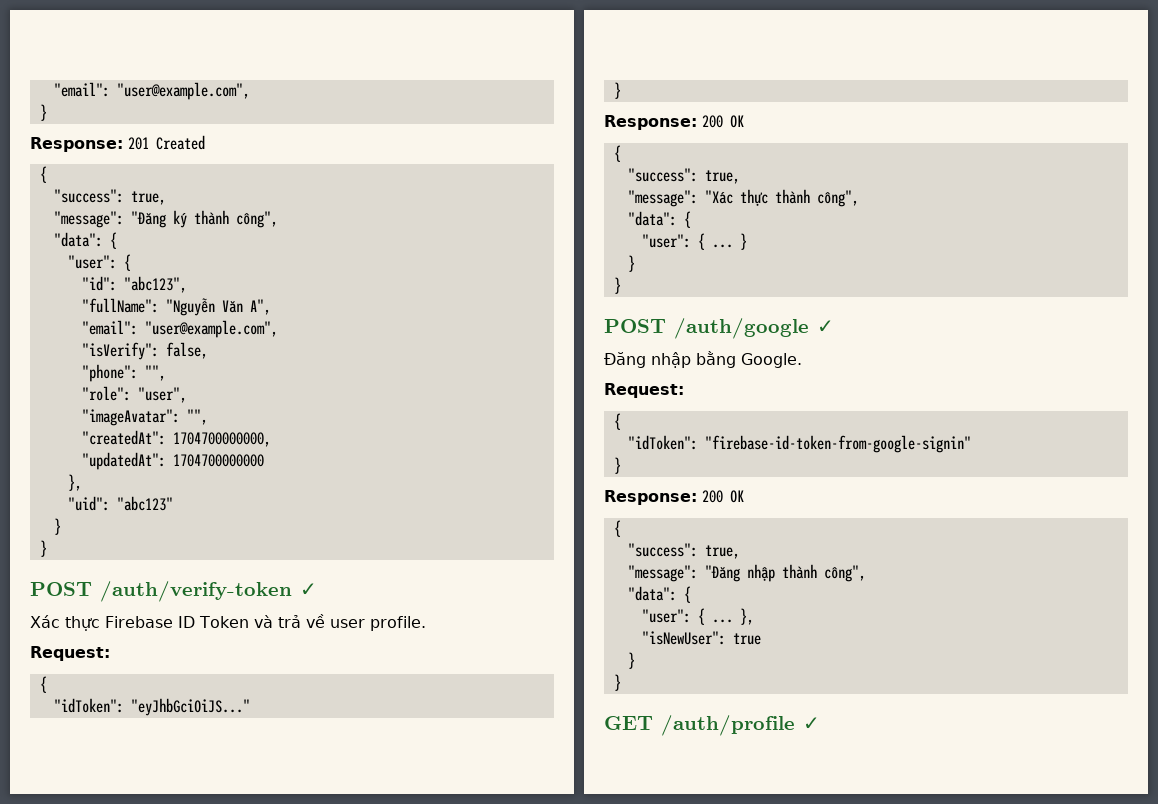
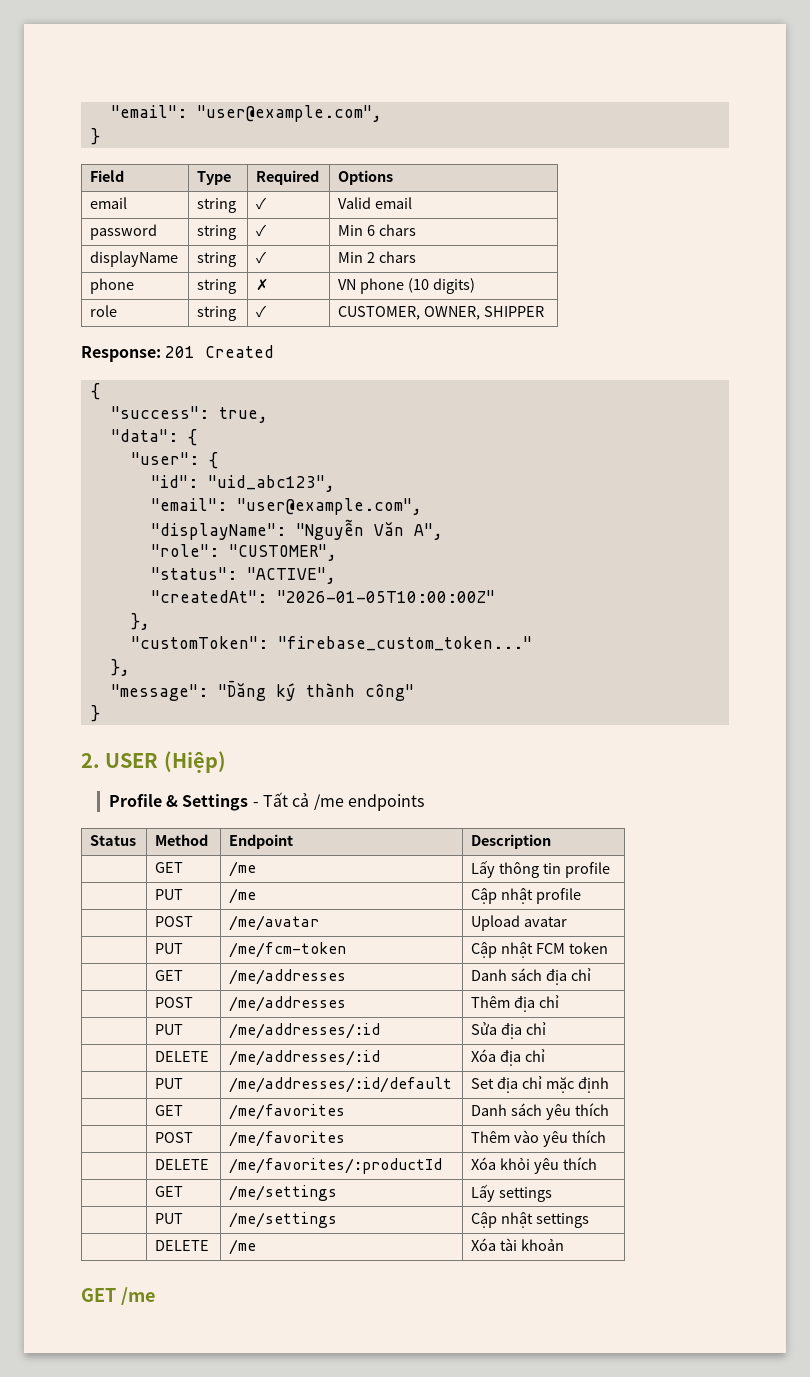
+ Field | Type | Required | Options
+ email | string | ✓ | Valid email
+ password | string | ✓ | Min 6 chars
+ displayName | string | ✓ | Min 2 chars
+ phone | string | ✗ | VN phone (10 digits)
+ role | string | ✓ | CUSTOMER, OWNER, SHIPPER
- "message": "Đăng ký thành công",
- "id": "abc123",
- "fullName": "Nguyễn Văn A",
+ "id": "uid_abc123",
  "email": "user@example.com",
- "isVerify": false,
- "phone": "",
- "role": "user",
- "imageAvatar": "",
- "createdAt": 1704700000000,
- "updatedAt": 1704700000000
+ "displayName": "Nguyễn Văn A",
+ "role": "CUSTOMER",
+ "status": "ACTIVE",
+ "createdAt": "2026-01-05T10:00:00Z"
  },
- "uid": "abc123"
+ "customToken": "firebase_custom_token..."
+ },
+ "message": "Đăng ký thành công"
  }
- }
- POST /auth/verify-token ✓
- Xác thực Firebase ID Token và trả về user profile.
- Request:
- {
- "idToken": "eyJhbGciOiJS..."
- }
- Response: 200 OK
- {
- "success": true,
- "message": "Xác thực thành công",
- "data": {
- "user": { ... }
- }
- }
- POST /auth/google ✓
- Đăng nhập bằng Google.
- Request:
- {
- "idToken": "firebase-id-token-from-google-signin"
- }
- Response: 200 OK
- {
- "success": true,
- "message": "Đăng nhập thành công",
- "data": {
- "user": { ... },
- "isNewUser": true
- }
- }
- GET /auth/profile ✓
+ 2. USER (Hiệp)
+ Profile & Settings - Tất cả /me endpoints
+ Status | Method | Endpoint | Description
+ | GET | /me | Lấy thông tin profile
+ | PUT | /me | Cập nhật profile
+ | POST | /me/avatar | Upload avatar
+ | PUT | /me/fcm-token | Cập nhật FCM token
+ | GET | /me/addresses | Danh sách địa chỉ
+ | POST | /me/addresses | Thêm địa chỉ
+ | PUT | /me/addresses/:id | Sửa địa chỉ
+ | DELETE | /me/addresses/:id | Xóa địa chỉ
+ | PUT | /me/addresses/:id/default | Set địa chỉ mặc định
+ | GET | /me/favorites | Danh sách yêu thích
+ | POST | /me/favorites | Thêm vào yêu thích
+ | DELETE | /me/favorites/:productId | Xóa khỏi yêu thích
+ | GET | /me/settings | Lấy settings
+ | PUT | /me/settings | Cập nhật settings
+ | DELETE | /me | Xóa tài khoản
+ GET /me

